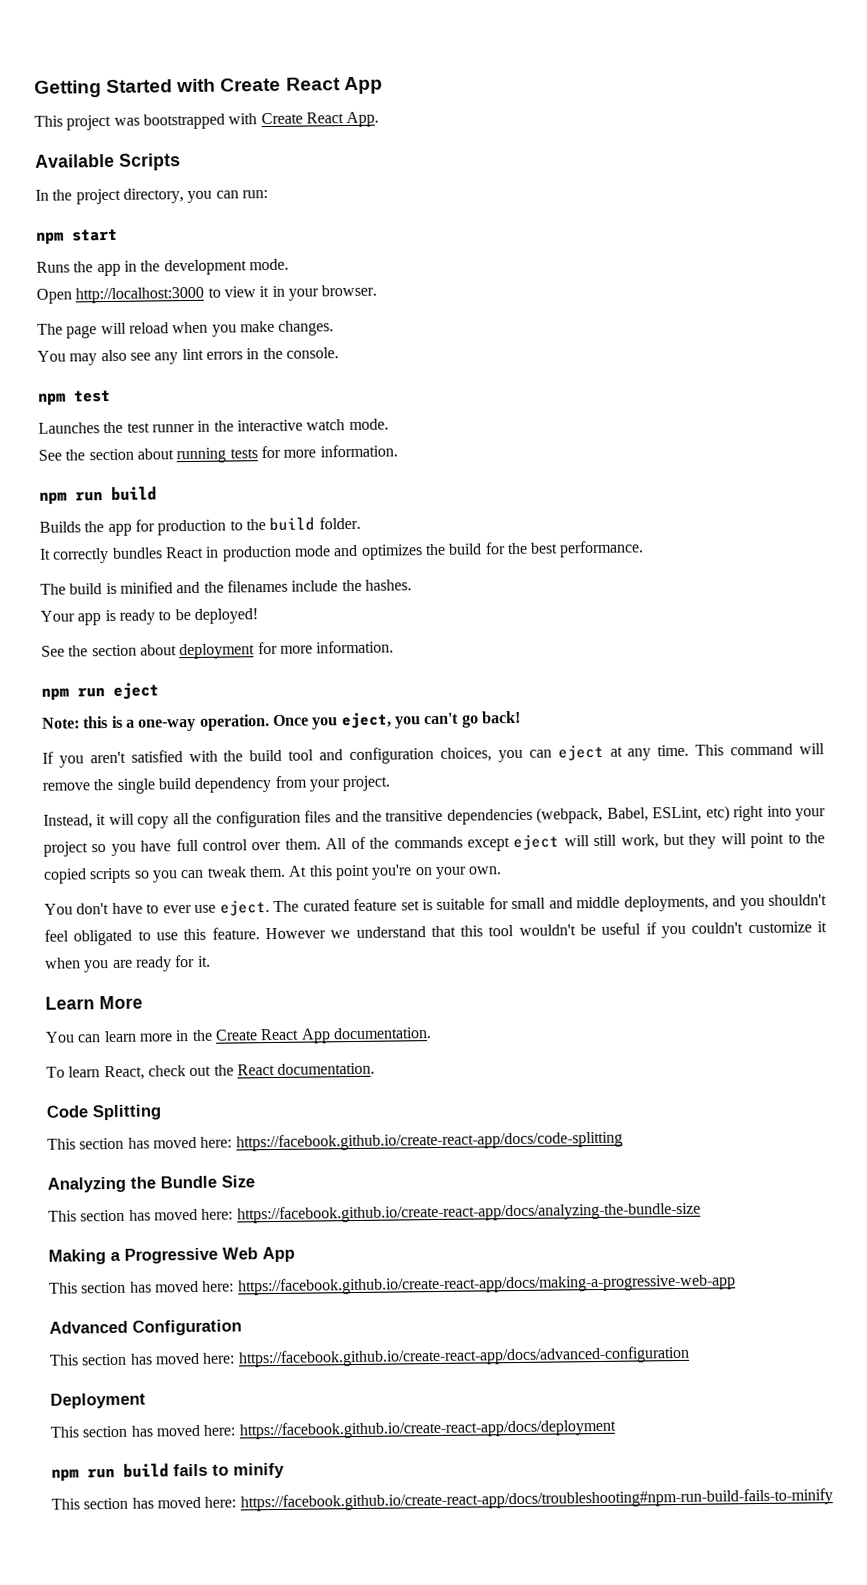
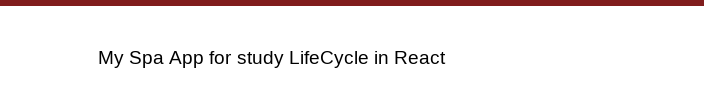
- Getting Started with Create React App
- This project was bootstrapped with Create React App.
- Available Scripts
- In the project directory, you can run:
- npm start
- Runs the app in the development mode.
- Open http://localhost:3000 to view it in your browser.
- The page will reload when you make changes.
- You may also see any lint errors in the console.
- npm test
- Launches the test runner in the interactive watch mode.
- See the section about running tests for more information.
- npm run build
- Builds the app for production to the build folder.
- It correctly bundles React in production mode and optimizes the build for the best performance.
- The build is minified and the filenames include the hashes.
- Your app is ready to be deployed!
- See the section about deployment for more information.
- npm run eject
- Note: this is a one-way operation. Once you eject, you can't go back!
- If you aren't satisfied with the build tool and configuration choices, you can eject at any time. This command will remove the single build dependency from your project.
- Instead, it will copy all the configuration files and the transitive dependencies (webpack, Babel, ESLint, etc) right into your project so you have full control over them. All of the commands except eject will still work, but they will point to the copied scripts so you can tweak them. At this point you're on your own.
- You don't have to ever use eject. The curated feature set is suitable for small and middle deployments, and you shouldn't feel obligated to use this feature. However we understand that this tool wouldn't be useful if you couldn't customize it when you are ready for it.
- Learn More
- You can learn more in the Create React App documentation.
- To learn React, check out the React documentation.
- Code Splitting
- This section has moved here: https://facebook.github.io/create-react-app/docs/code-splitting
- Analyzing the Bundle Size
- This section has moved here: https://facebook.github.io/create-react-app/docs/analyzing-the-bundle-size
- Making a Progressive Web App
- This section has moved here: https://facebook.github.io/create-react-app/docs/making-a-progressive-web-app
- Advanced Configuration
- This section has moved here: https://facebook.github.io/create-react-app/docs/advanced-configuration
- Deployment
- This section has moved here: https://facebook.github.io/create-react-app/docs/deployment
- npm run build fails to minify
- This section has moved here: https://facebook.github.io/create-react-app/docs/troubleshooting#npm-run-build-fails-to-minify
+ My Spa App for study LifeCycle in React

